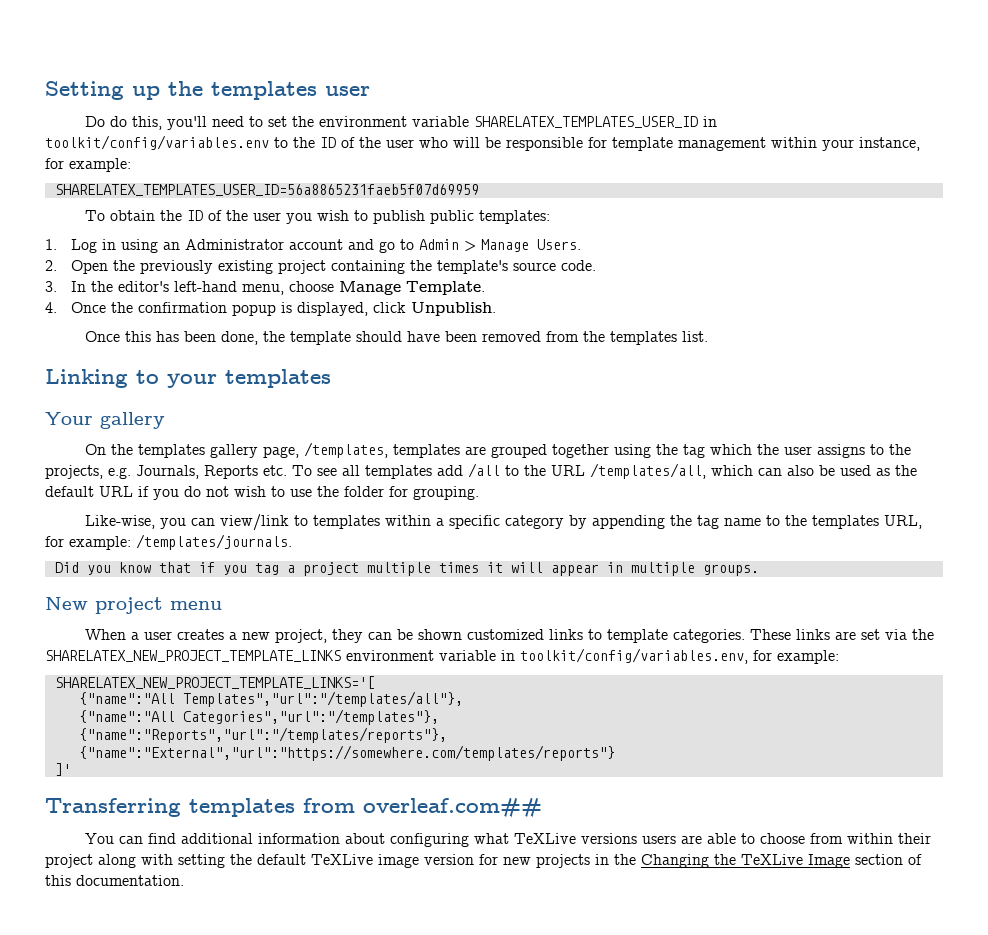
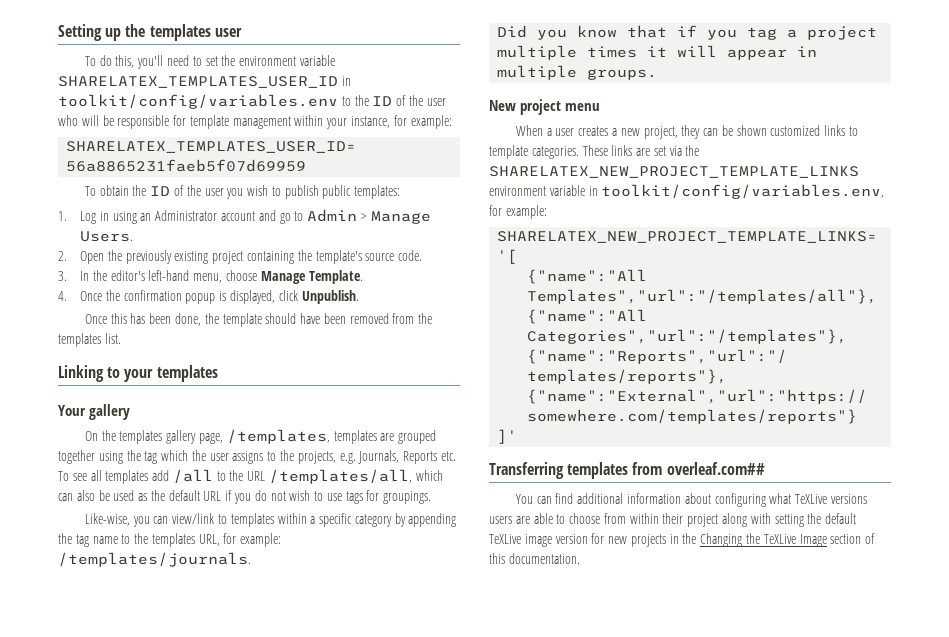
- Do do this, you'll need to set the environment variable SHARELATEX_TEMPLATES_USER_ID in toolkit/config/variables.env to the ID of the user who will be responsible for template management within your instance, for example:
+ To do this, you'll need to set the environment variable SHARELATEX_TEMPLATES_USER_ID in toolkit/config/variables.env to the ID of the user who will be responsible for template management within your instance, for example:
- On the templates gallery page, /templates, templates are grouped together using the tag which the user assigns to the projects, e.g. Journals, Reports etc. To see all templates add /all to the URL /templates/all, which can also be used as the default URL if you do not wish to use the folder for grouping.
+ On the templates gallery page, /templates, templates are grouped together using the tag which the user assigns to the projects, e.g. Journals, Reports etc. To see all templates add /all to the URL /templates/all, which can also be used as the default URL if you do not wish to use tags for groupings.

